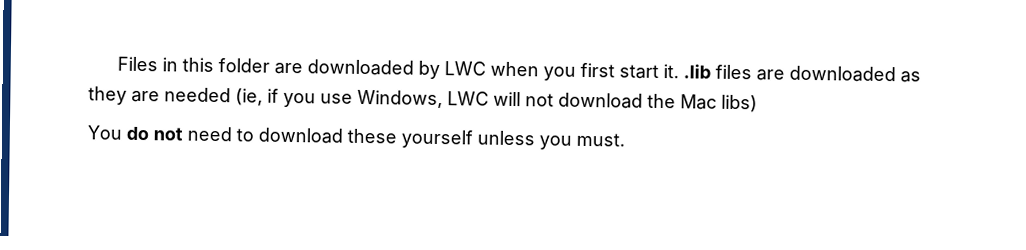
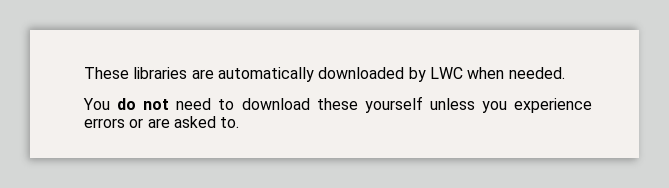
- Files in this folder are downloaded by LWC when you first start it. .lib files are downloaded as they are needed (ie, if you use Windows, LWC will not download the Mac libs)
+ These libraries are automatically downloaded by LWC when needed.
- You do not need to download these yourself unless you must.
+ You do not need to download these yourself unless you experience errors or are asked to.

